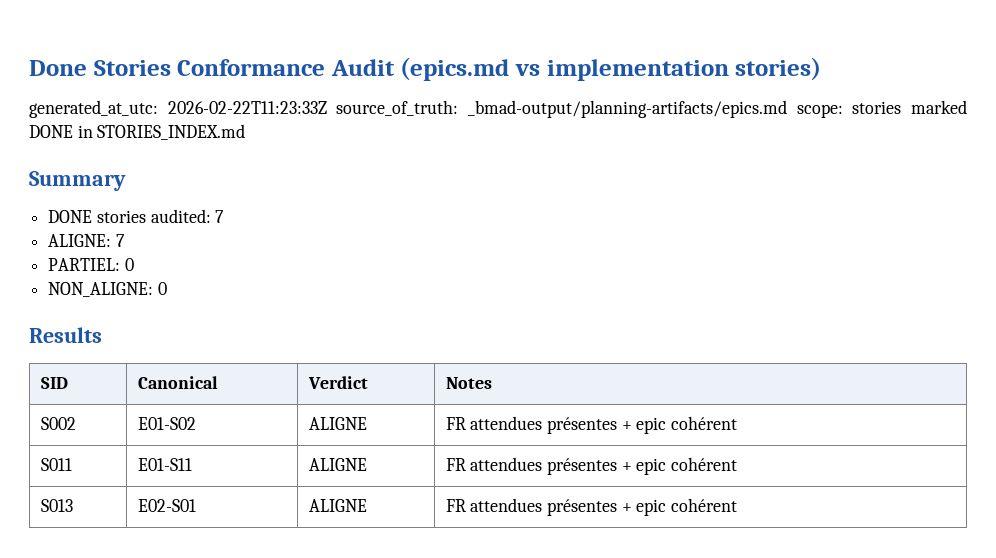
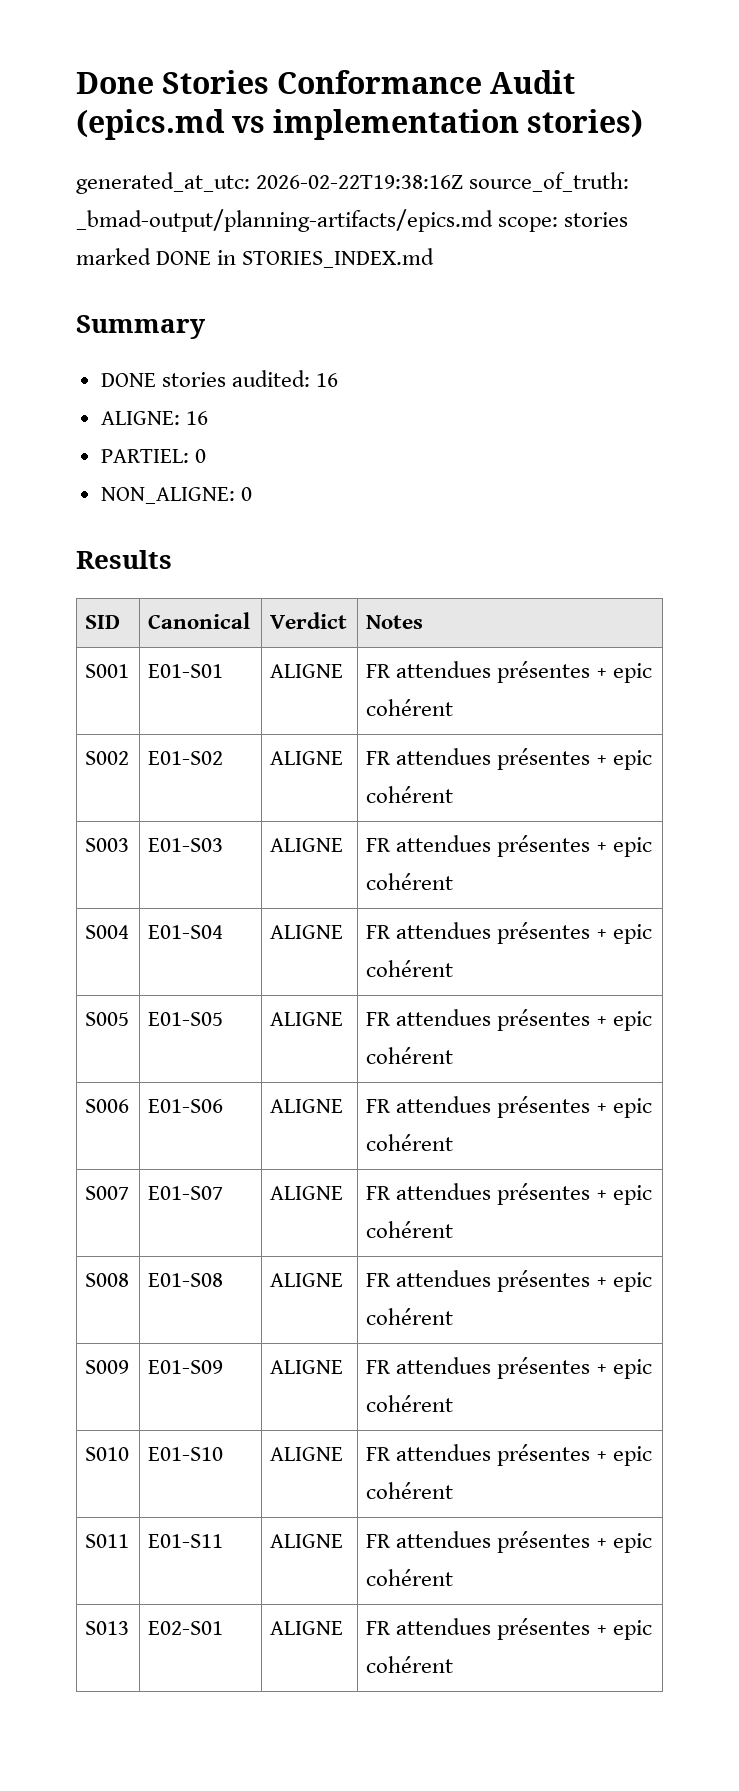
- generated_at_utc: 2026-02-22T11:23:33Z source_of_truth: _bmad-output/planning-artifacts/epics.md scope: stories marked DONE in STORIES_INDEX.md
+ generated_at_utc: 2026-02-22T19:38:16Z source_of_truth: _bmad-output/planning-artifacts/epics.md scope: stories marked DONE in STORIES_INDEX.md
- DONE stories audited: 7
+ DONE stories audited: 16
- ALIGNE: 7
+ ALIGNE: 16
+ S001 | E01-S01 | ALIGNE | FR attendues présentes + epic cohérent
+ S003 | E01-S03 | ALIGNE | FR attendues présentes + epic cohérent
+ S004 | E01-S04 | ALIGNE | FR attendues présentes + epic cohérent
+ S005 | E01-S05 | ALIGNE | FR attendues présentes + epic cohérent
+ S006 | E01-S06 | ALIGNE | FR attendues présentes + epic cohérent
+ S007 | E01-S07 | ALIGNE | FR attendues présentes + epic cohérent
+ S008 | E01-S08 | ALIGNE | FR attendues présentes + epic cohérent
+ S009 | E01-S09 | ALIGNE | FR attendues présentes + epic cohérent
+ S010 | E01-S10 | ALIGNE | FR attendues présentes + epic cohérent

